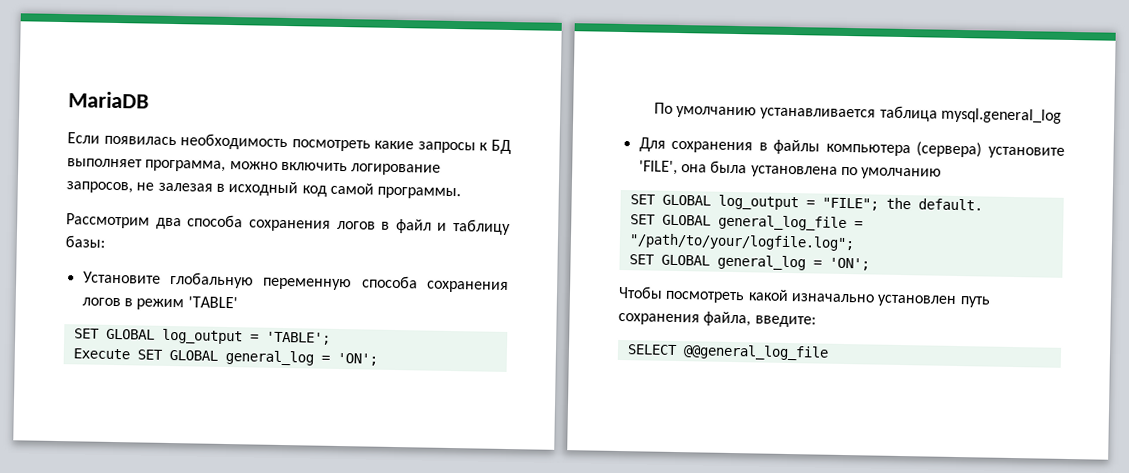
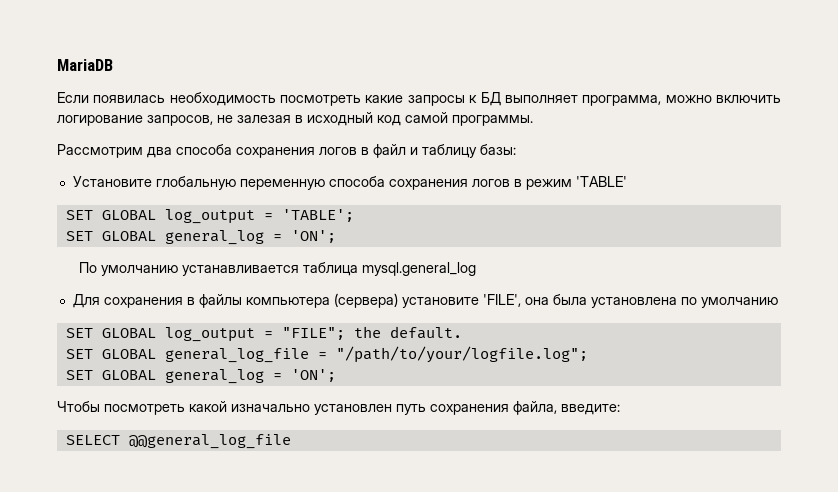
  SET GLOBAL log_output = 'TABLE';
- Execute SET GLOBAL general_log = 'ON';
+ SET GLOBAL general_log = 'ON';

